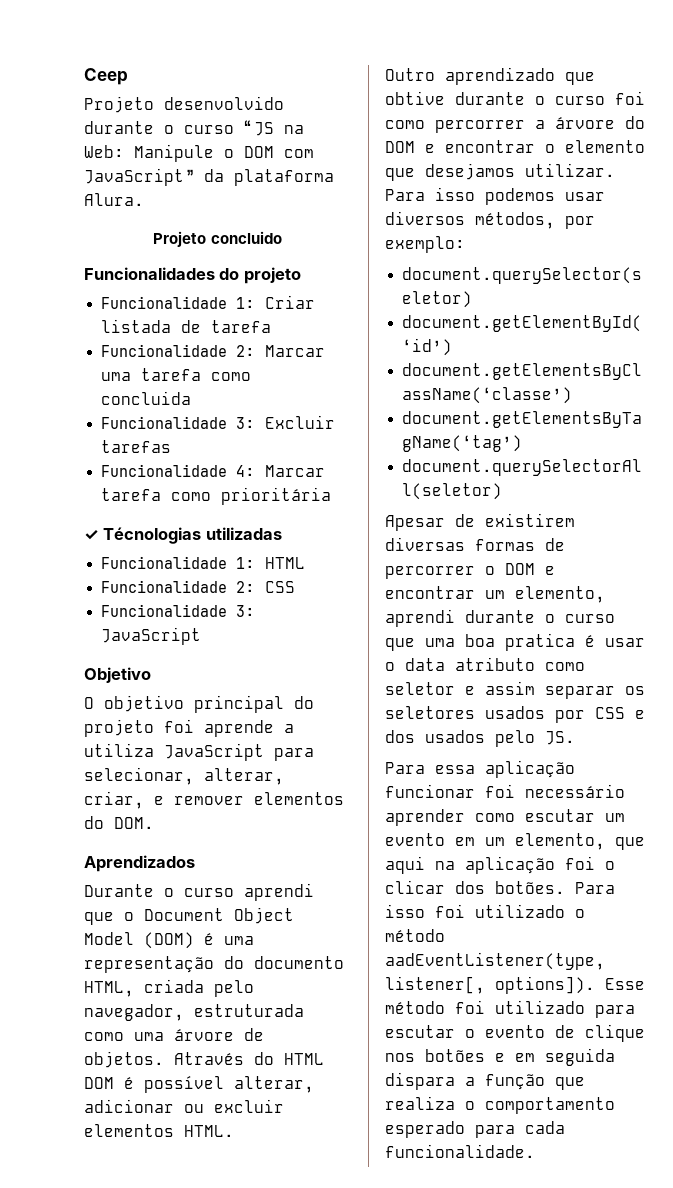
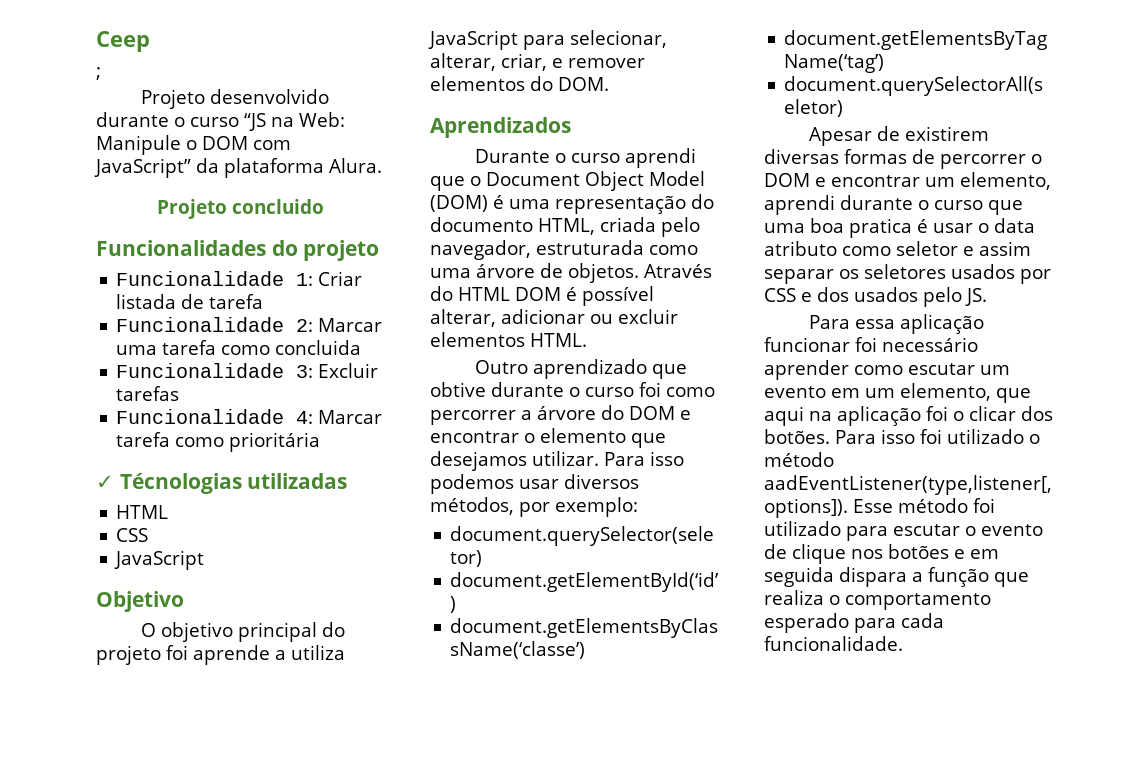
+ ;
  ✓ Técnologias utilizadas
- Funcionalidade 1: HTML
- Funcionalidade 2: CSS
- Funcionalidade 3: JavaScript
+ HTML
+ CSS
+ JavaScript

